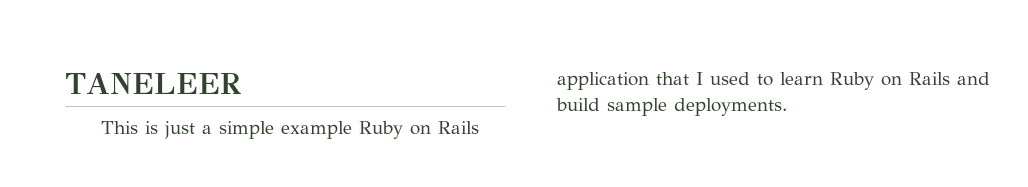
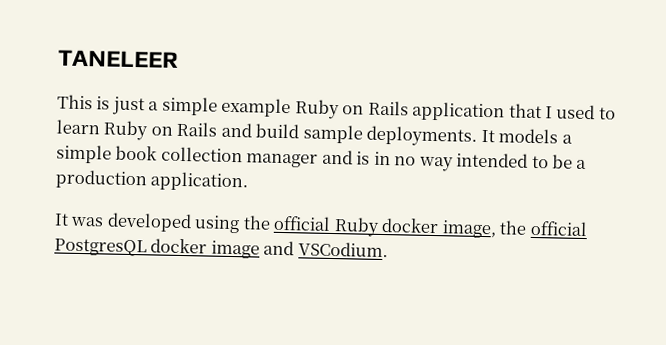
+ It models a simple book collection manager and is in no way intended to be a production application.
+ It was developed using the official Ruby docker image, the official PostgresQL docker image and VSCodium.

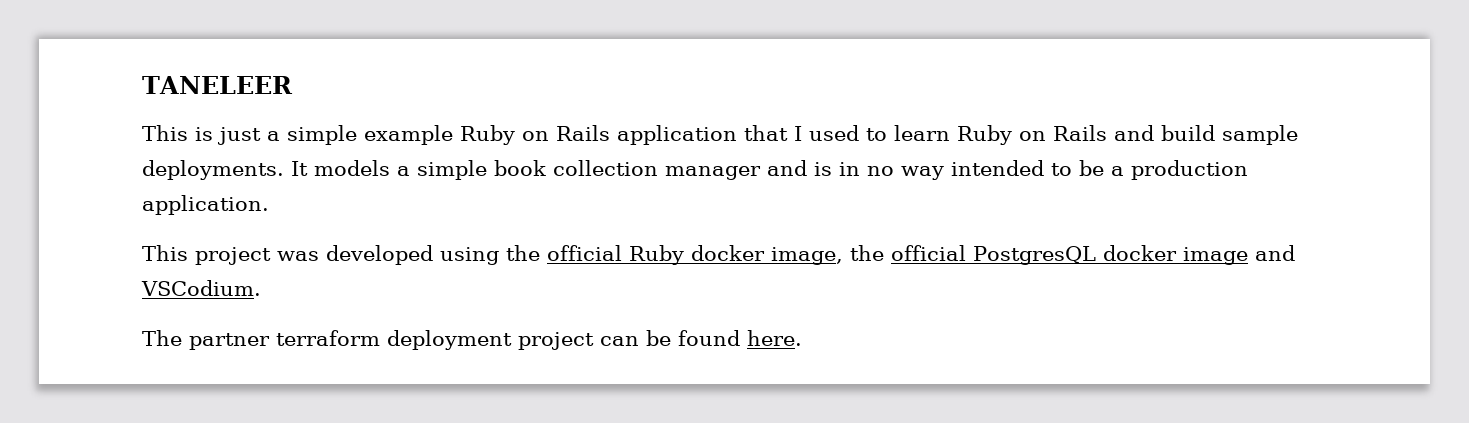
- It was developed using the official Ruby docker image, the official PostgresQL docker image and VSCodium.
+ This project was developed using the official Ruby docker image, the official PostgresQL docker image and VSCodium.
+ The partner terraform deployment project can be found here.

